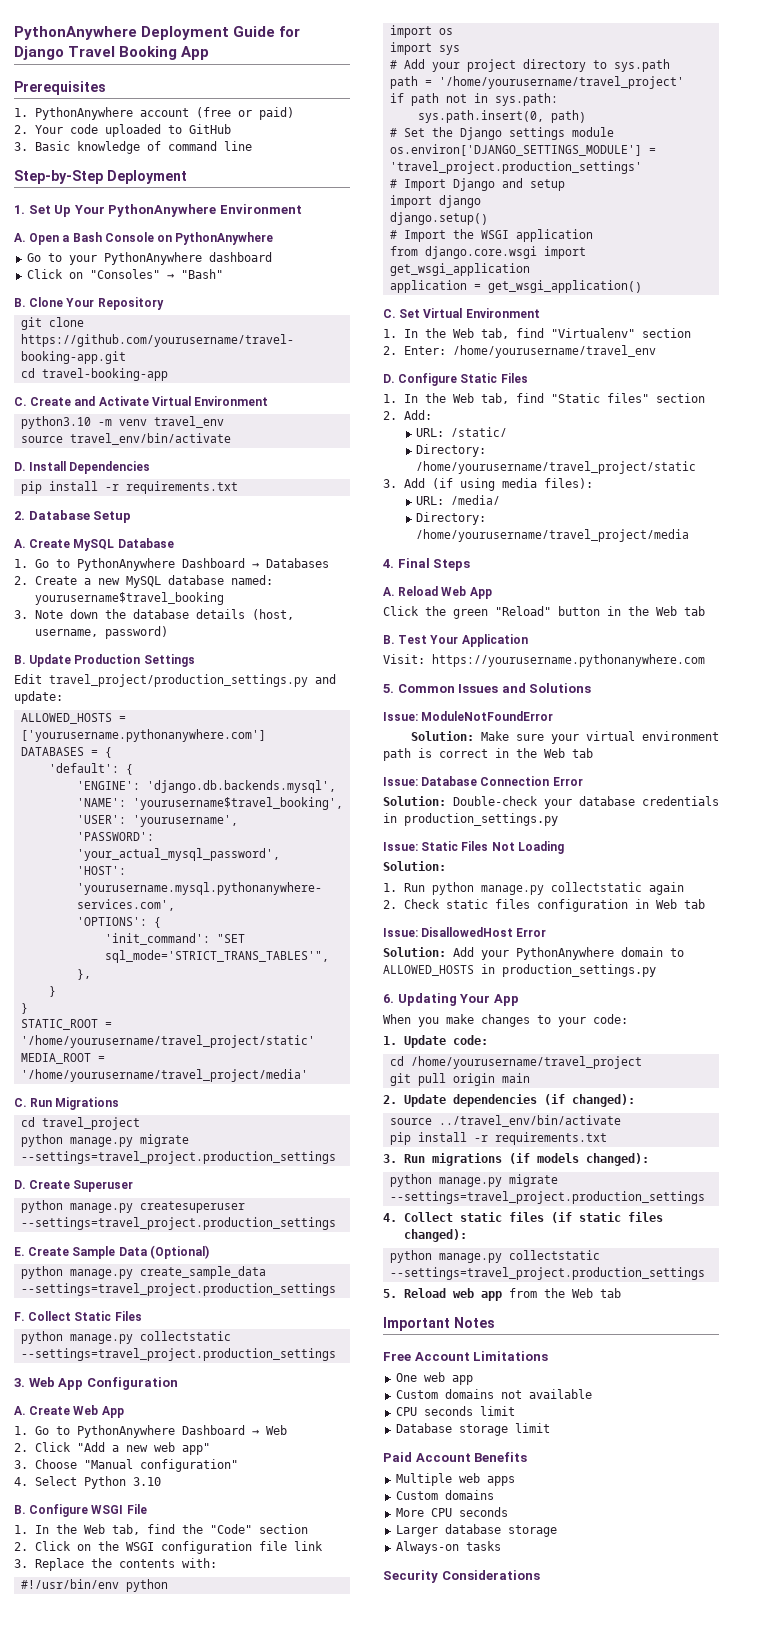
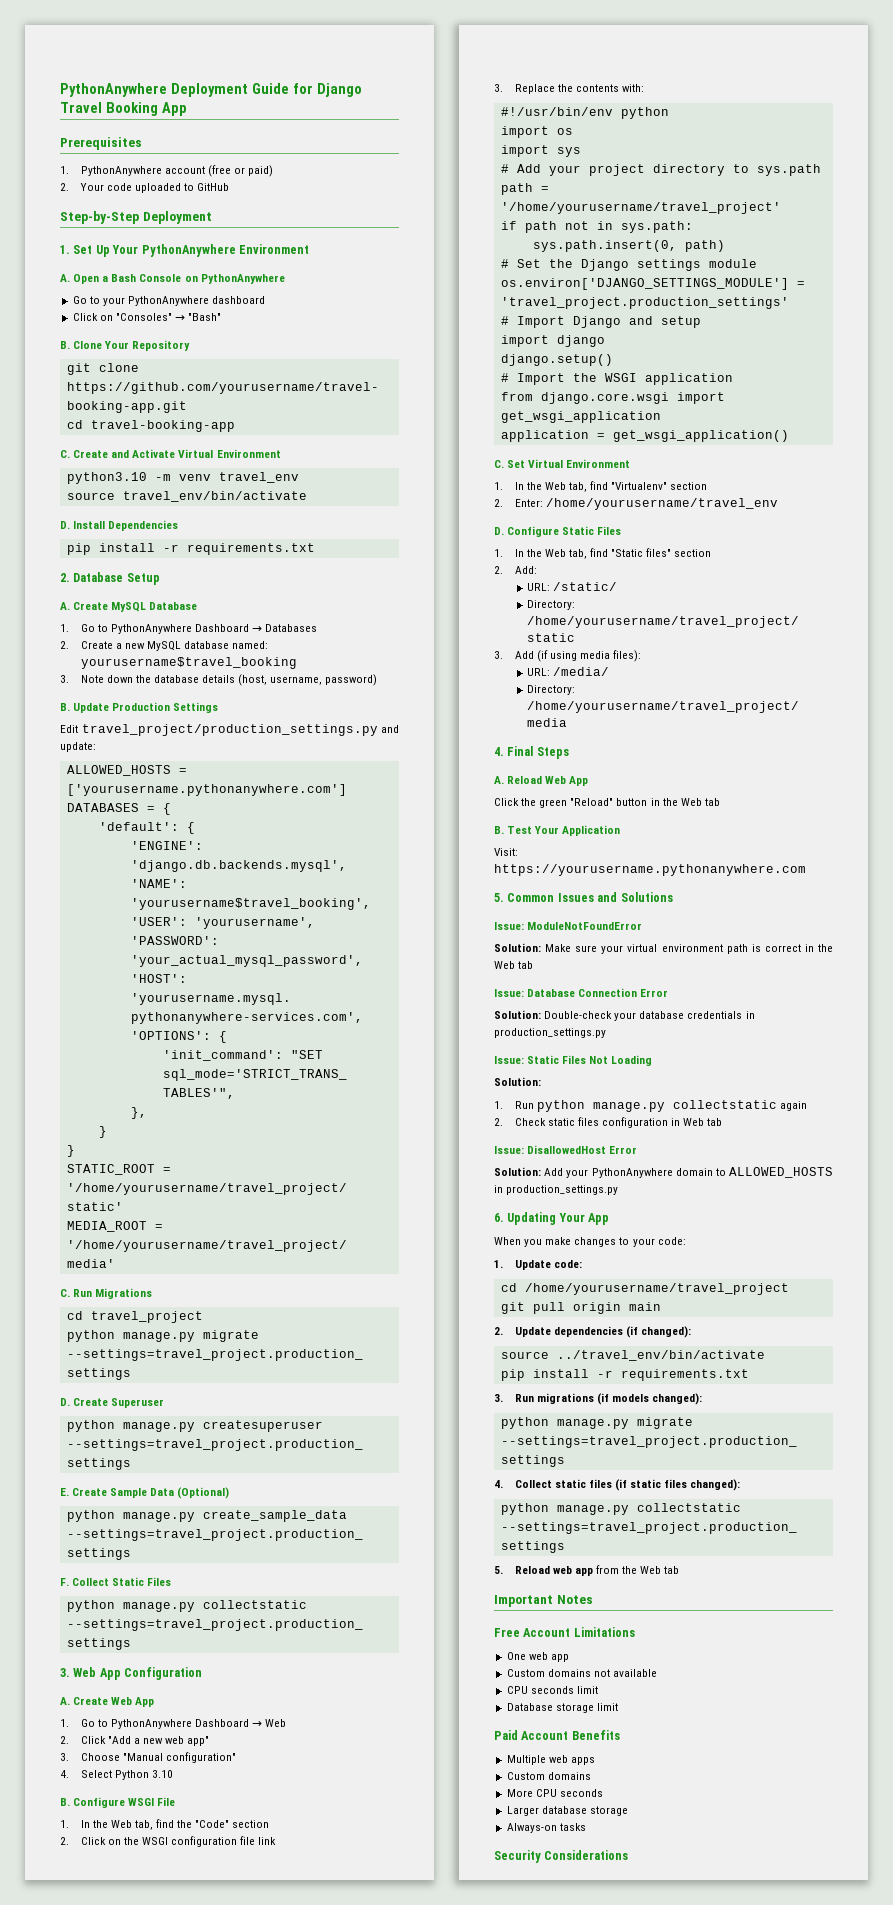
- 3. Basic knowledge of command line

